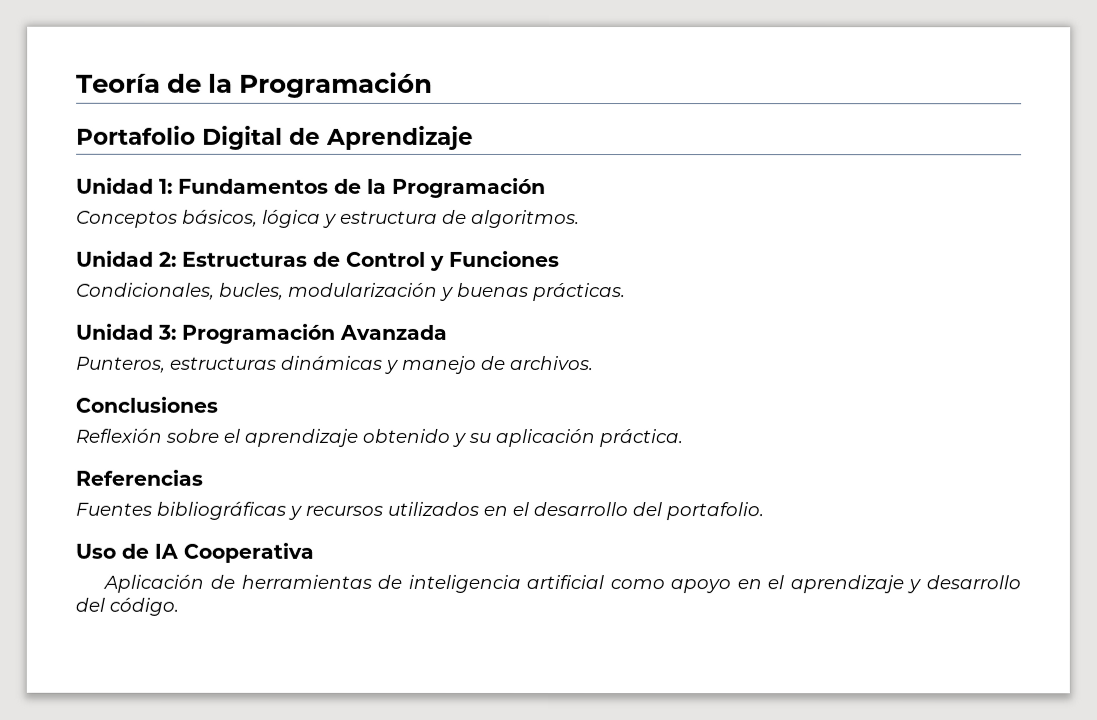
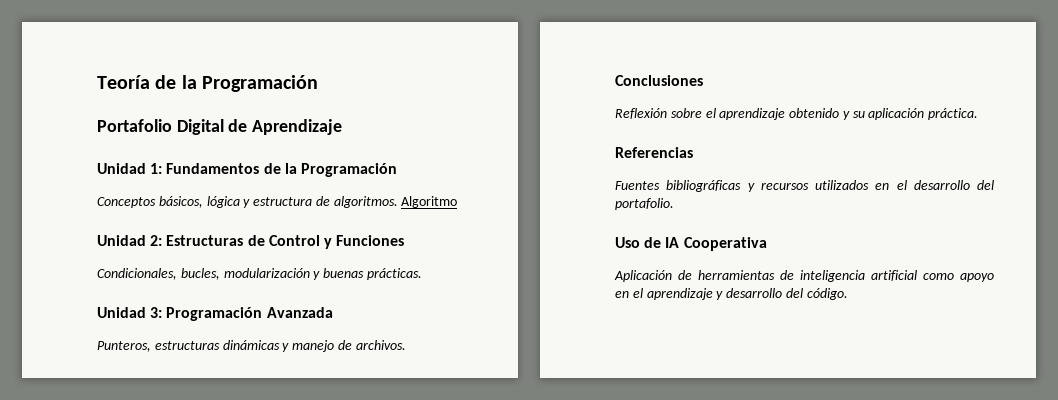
+ Algoritmo

